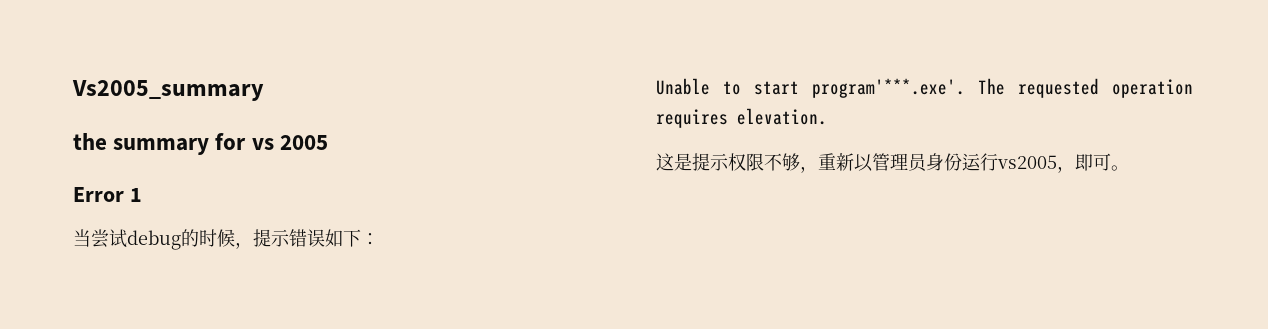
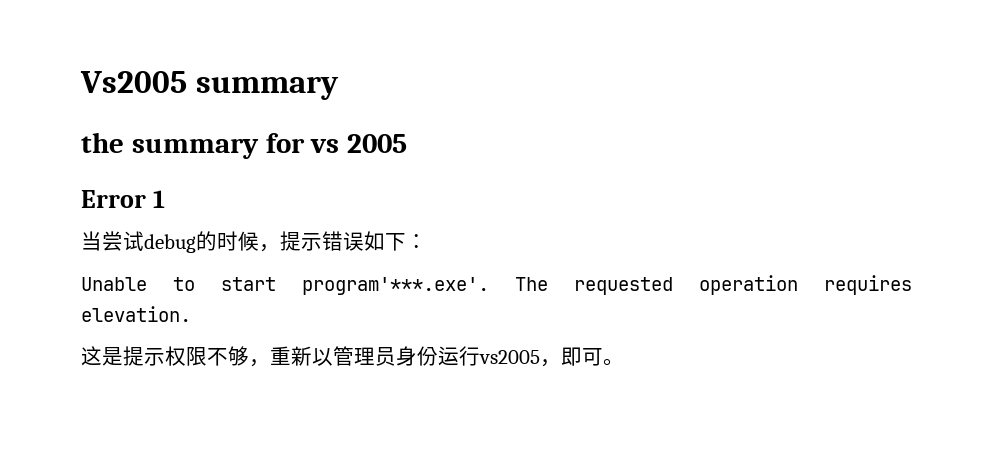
- Vs2005_summary
+ Vs2005 summary

